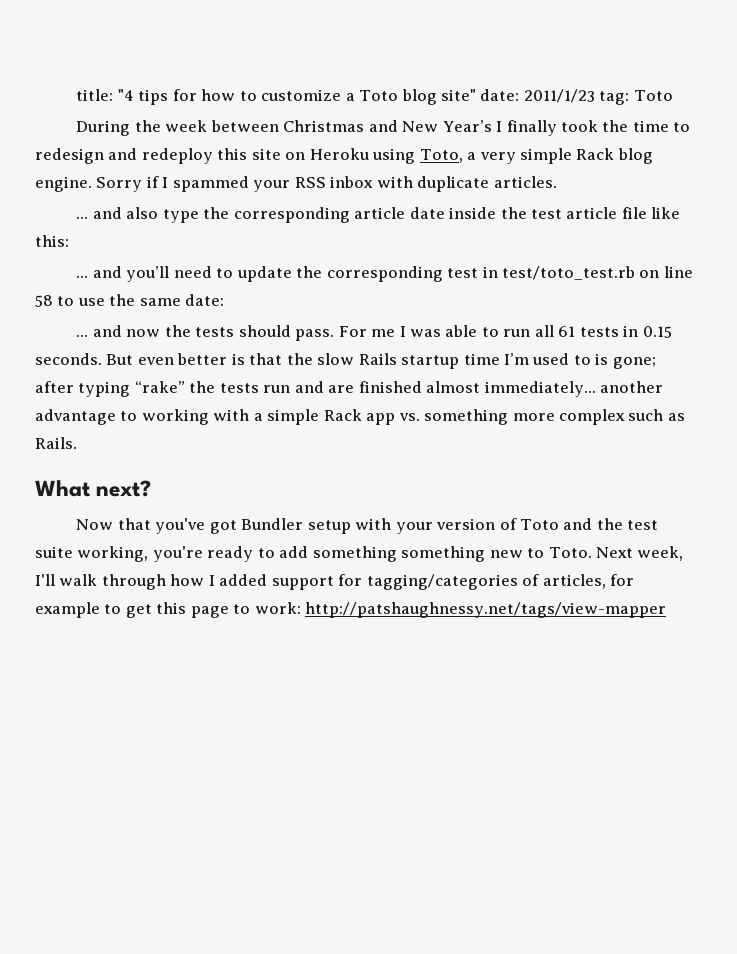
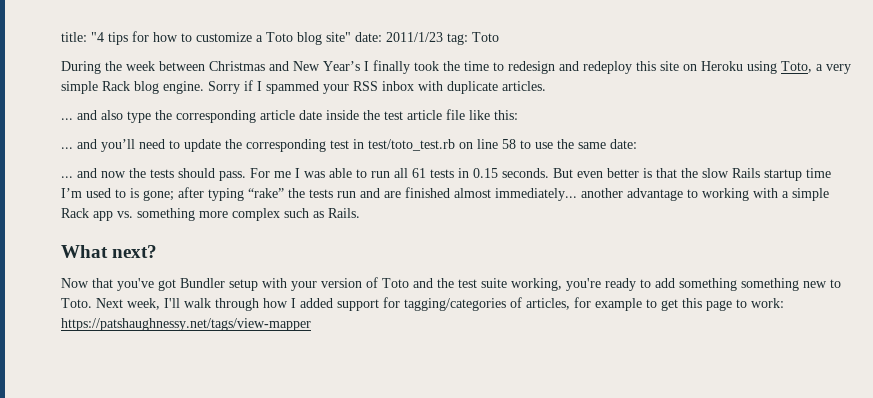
- Next week, I'll walk through how I added support for tagging/categories of articles, for example to get this page to work: http://patshaughnessy.net/tags/view-mapper
+ Next week, I'll walk through how I added support for tagging/categories of articles, for example to get this page to work: https://patshaughnessy.net/tags/view-mapper

